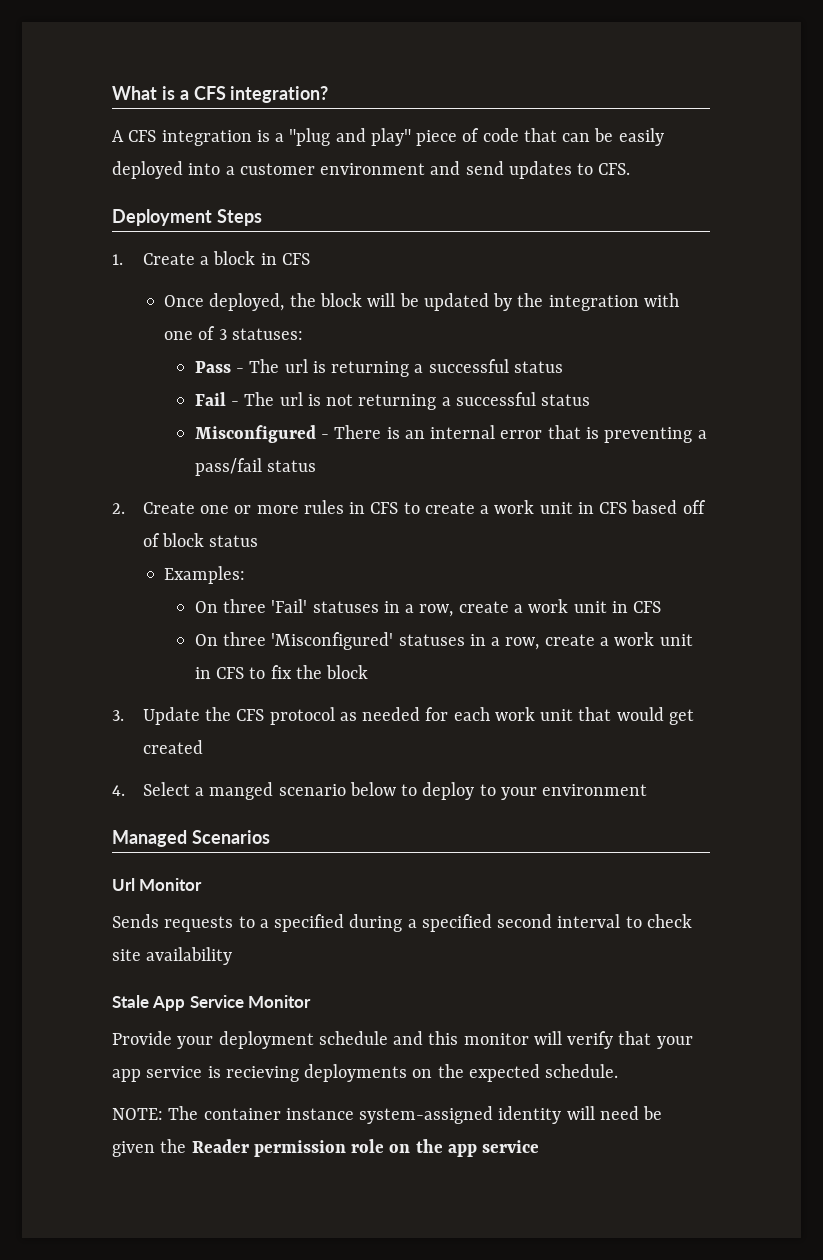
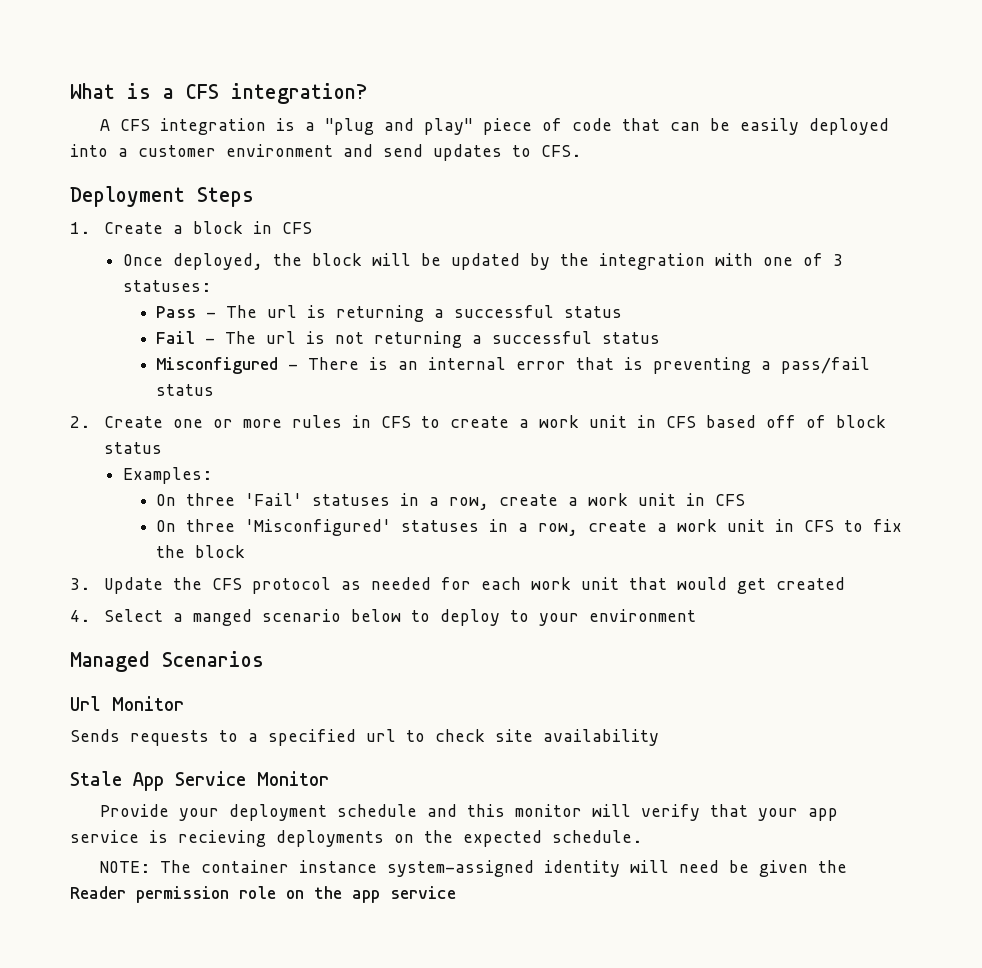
- Sends requests to a specified during a specified second interval to check site availability
+ Sends requests to a specified url to check site availability

